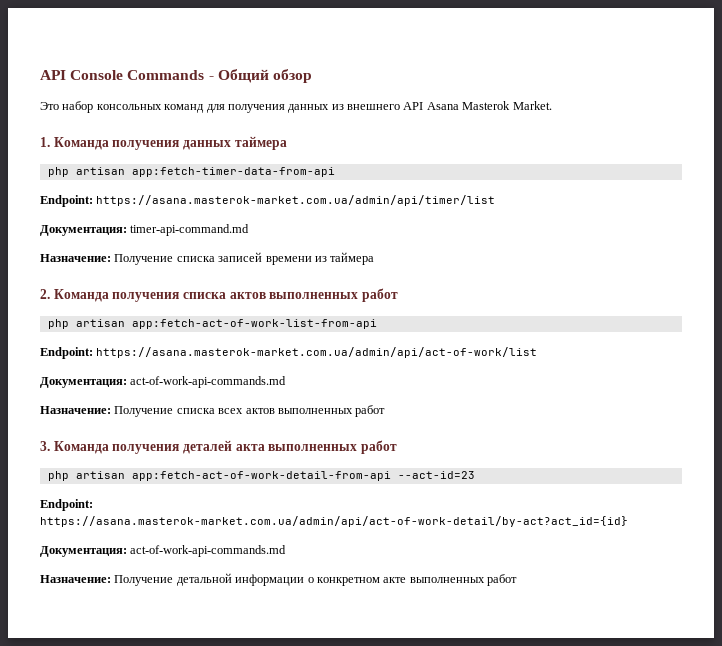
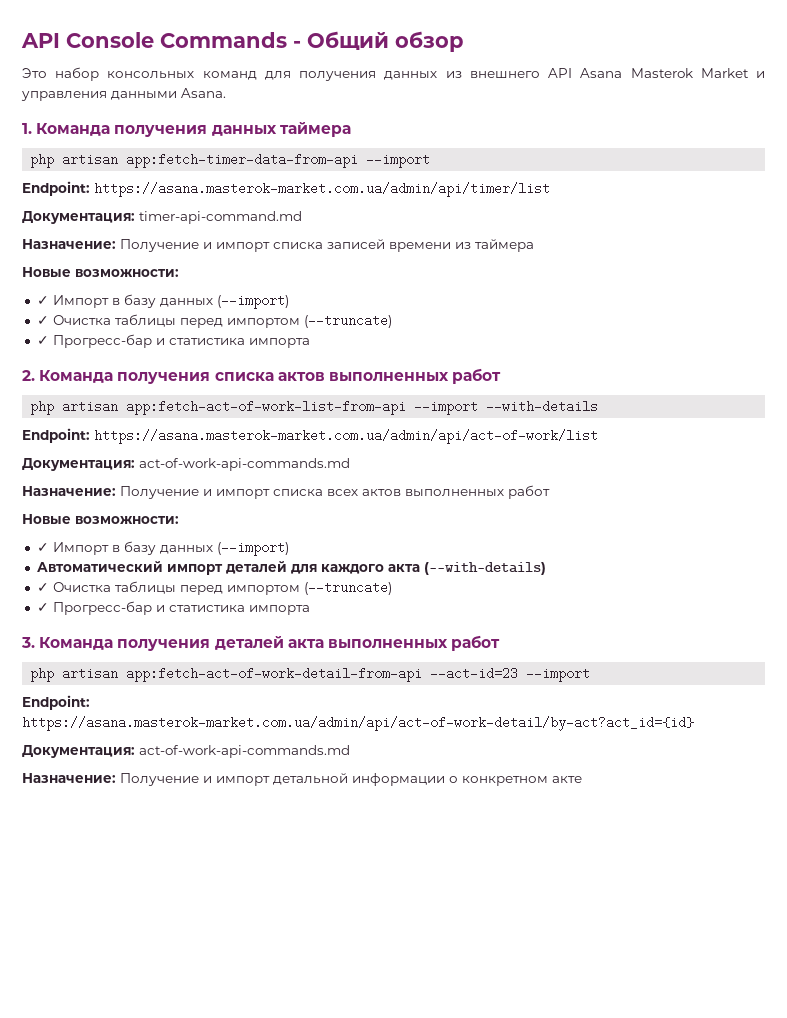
- Это набор консольных команд для получения данных из внешнего API Asana Masterok Market.
+ Это набор консольных команд для получения данных из внешнего API Asana Masterok Market и управления данными Asana.
- php artisan app:fetch-timer-data-from-api
+ php artisan app:fetch-timer-data-from-api --import
- Назначение: Получение списка записей времени из таймера
+ Назначение: Получение и импорт списка записей времени из таймера
+ Новые возможности:
+ ✓ Импорт в базу данных (--import)
+ ✓ Очистка таблицы перед импортом (--truncate)
+ ✓ Прогресс-бар и статистика импорта
- php artisan app:fetch-act-of-work-list-from-api
+ php artisan app:fetch-act-of-work-list-from-api --import --with-details
- Назначение: Получение списка всех актов выполненных работ
+ Назначение: Получение и импорт списка всех актов выполненных работ
+ Новые возможности:
+ ✓ Импорт в базу данных (--import)
+ Автоматический импорт деталей для каждого акта (--with-details)
+ ✓ Очистка таблицы перед импортом (--truncate)
+ ✓ Прогресс-бар и статистика импорта
- php artisan app:fetch-act-of-work-detail-from-api --act-id=23
+ php artisan app:fetch-act-of-work-detail-from-api --act-id=23 --import
- Назначение: Получение детальной информации о конкретном акте выполненных работ
+ Назначение: Получение и импорт детальной информации о конкретном акте

